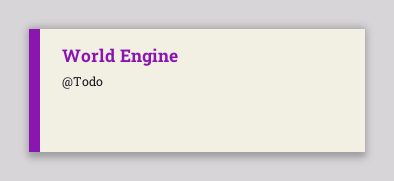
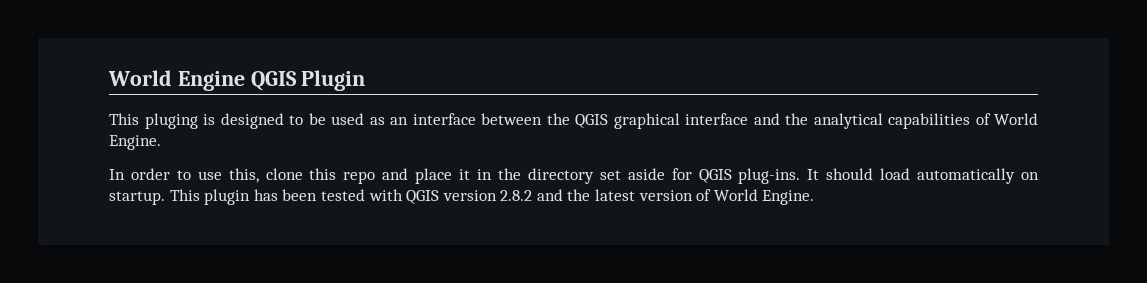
- World Engine
- @Todo
+ World Engine QGIS Plugin
+ This pluging is designed to be used as an interface between the QGIS graphical interface and the analytical capabilities of World Engine.
+ In order to use this, clone this repo and place it in the directory set aside for QGIS plug-ins. It should load automatically on startup. This plugin has been tested with QGIS version 2.8.2 and the latest version of World Engine.

